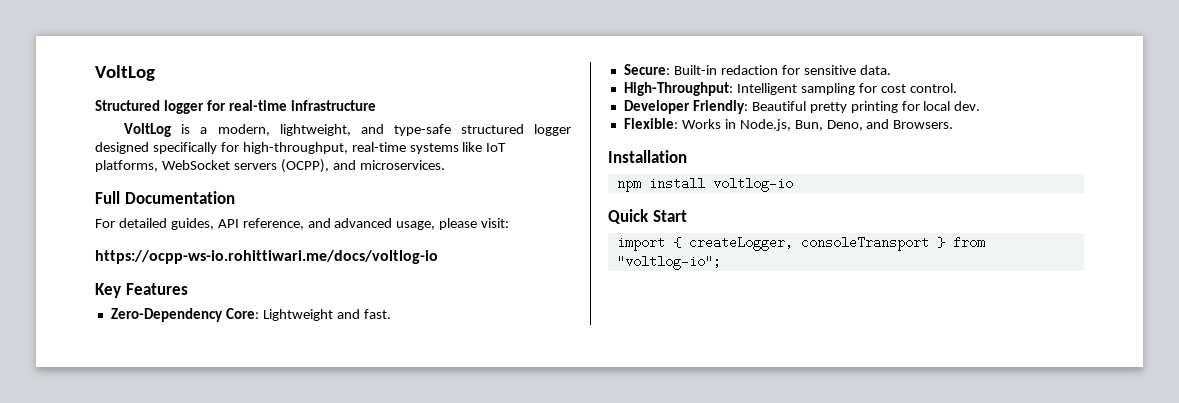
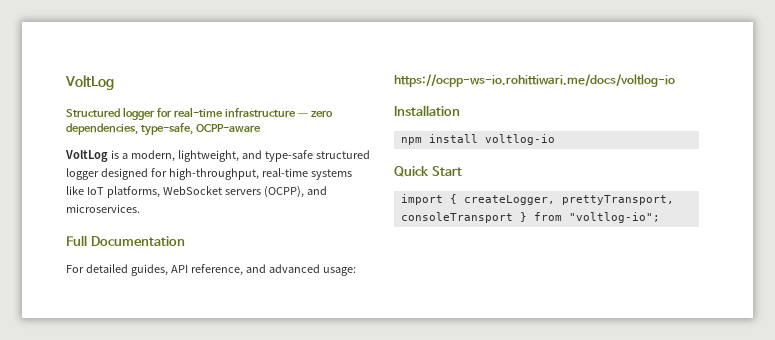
- Structured logger for real-time infrastructure
+ Structured logger for real-time infrastructure — zero dependencies, type-safe, OCPP-aware
- VoltLog is a modern, lightweight, and type-safe structured logger designed specifically for high-throughput, real-time systems like IoT platforms, WebSocket servers (OCPP), and microservices.
+ VoltLog is a modern, lightweight, and type-safe structured logger designed for high-throughput, real-time systems like IoT platforms, WebSocket servers (OCPP), and microservices.
- For detailed guides, API reference, and advanced usage, please visit:
+ For detailed guides, API reference, and advanced usage:
  https://ocpp-ws-io.rohittiwari.me/docs/voltlog-io
- Key Features
- Zero-Dependency Core: Lightweight and fast.
- Secure: Built-in redaction for sensitive data.
- High-Throughput: Intelligent sampling for cost control.
- Developer Friendly: Beautiful pretty printing for local dev.
- Flexible: Works in Node.js, Bun, Deno, and Browsers.
- import { createLogger, consoleTransport } from "voltlog-io";
+ import { createLogger, prettyTransport, consoleTransport } from "voltlog-io";

